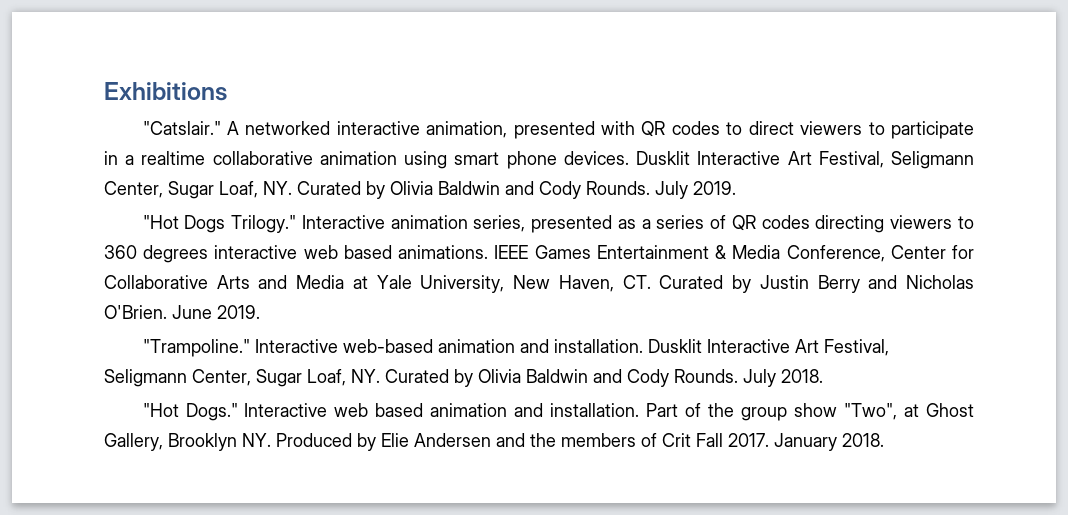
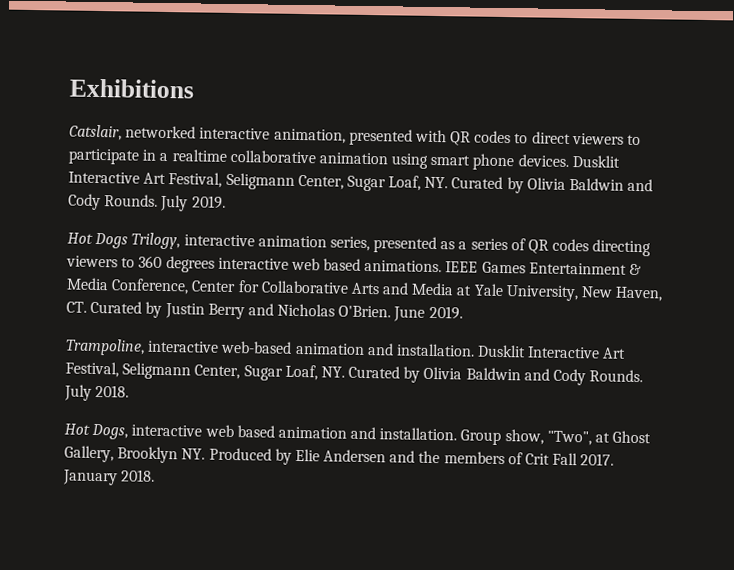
- "Catslair." A networked interactive animation, presented with QR codes to direct viewers to participate in a realtime collaborative animation using smart phone devices.
+ Catslair, networked interactive animation, presented with QR codes to direct viewers to participate in a realtime collaborative animation using smart phone devices.
- "Hot Dogs Trilogy." Interactive animation series, presented as a series of QR codes directing viewers to 360 degrees interactive web based animations.
+ Hot Dogs Trilogy, interactive animation series, presented as a series of QR codes directing viewers to 360 degrees interactive web based animations.
- "Trampoline." Interactive web-based animation and installation.
+ Trampoline, interactive web-based animation and installation.
- "Hot Dogs." Interactive web based animation and installation.
+ Hot Dogs, interactive web based animation and installation.
- Part of the group show "Two", at Ghost Gallery, Brooklyn NY. Produced by Elie Andersen and the members of Crit Fall 2017.
+ Group show, "Two", at Ghost Gallery, Brooklyn NY. Produced by Elie Andersen and the members of Crit Fall 2017.

